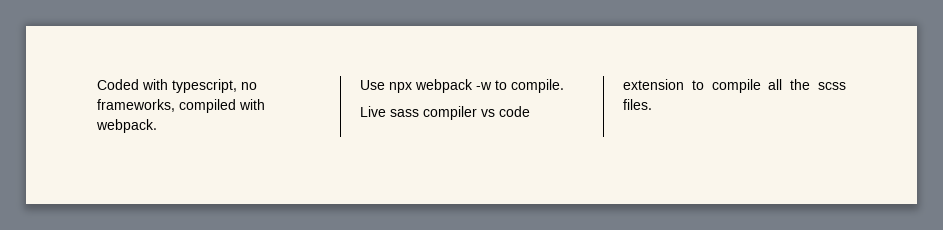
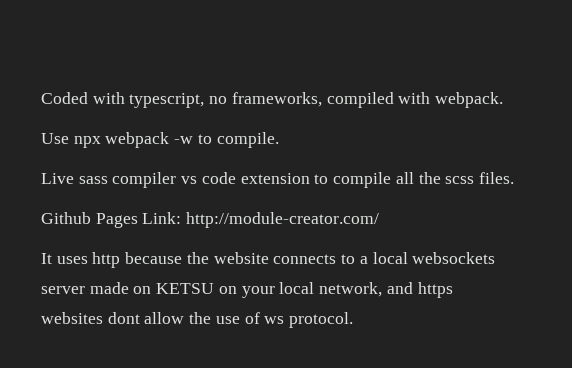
+ Github Pages Link: http://module-creator.com/
+ It uses http because the website connects to a local websockets server made on KETSU on your local network, and https websites dont allow the use of ws protocol.

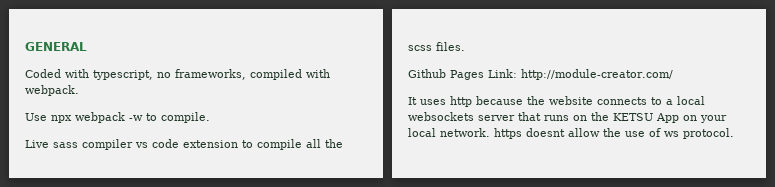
+ GENERAL
- It uses http because the website connects to a local websockets server made on KETSU on your local network, and https websites dont allow the use of ws protocol.
+ It uses http because the website connects to a local websockets server that runs on the KETSU App on your local network. https doesnt allow the use of ws protocol.

